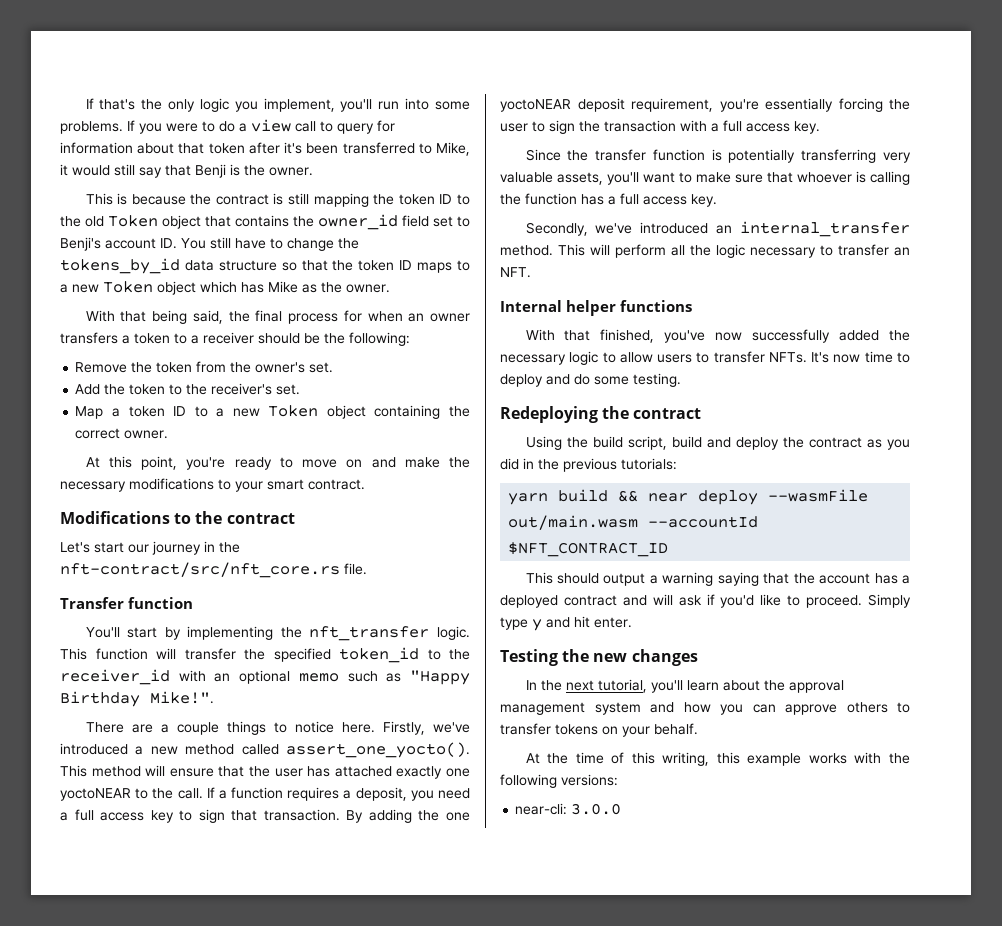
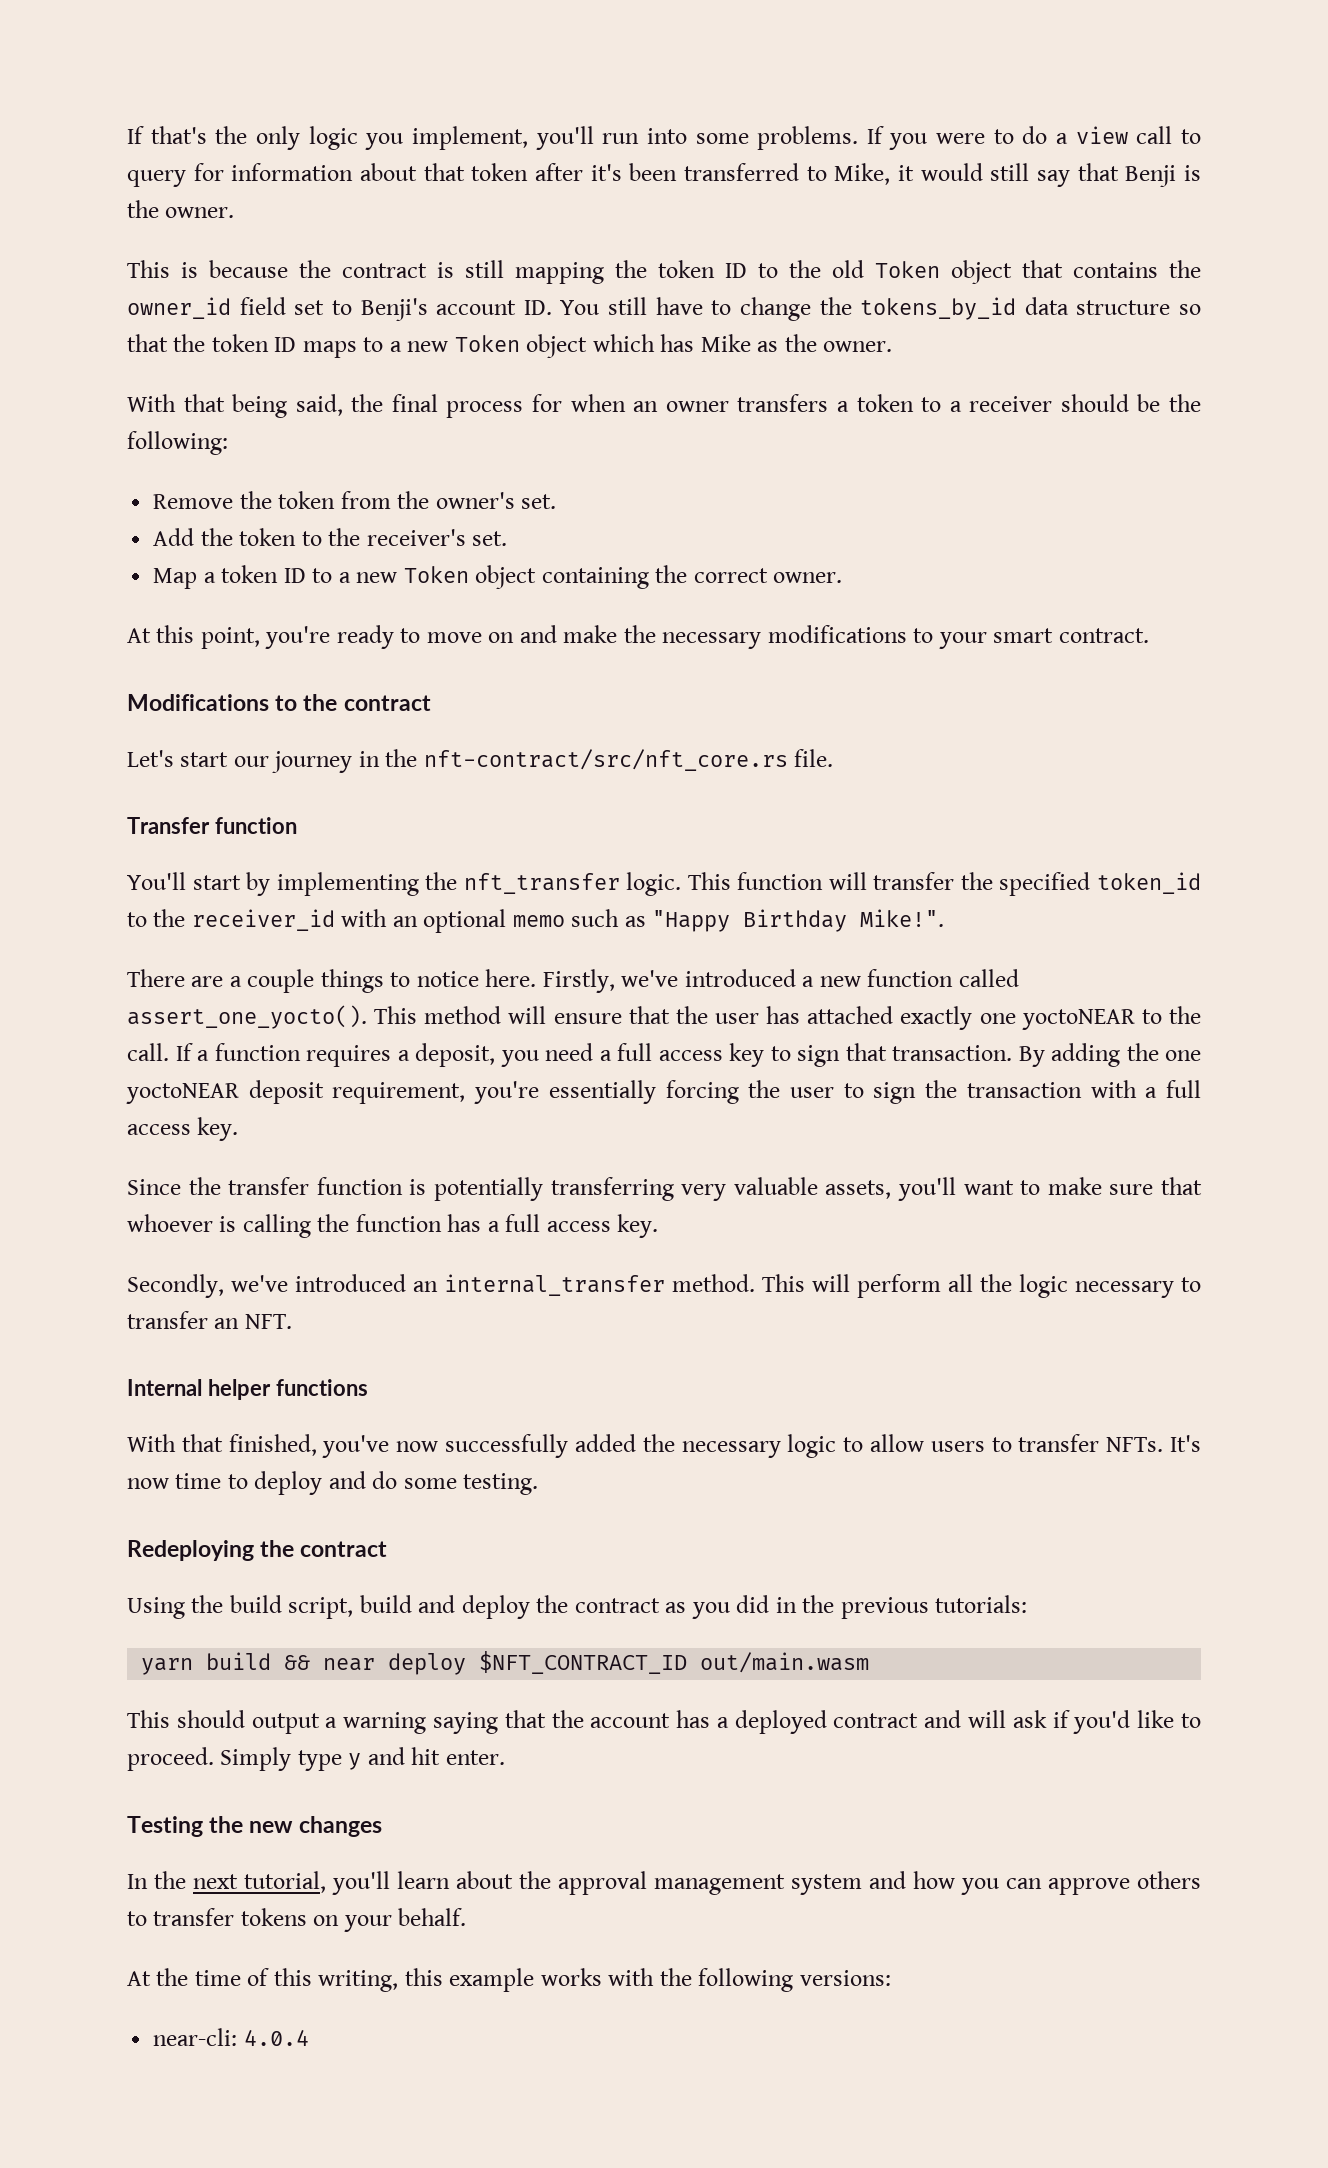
- Firstly, we've introduced a new method called assert_one_yocto().
+ Firstly, we've introduced a new function called assert_one_yocto().
- yarn build && near deploy --wasmFile out/main.wasm --accountId $NFT_CONTRACT_ID
+ yarn build && near deploy $NFT_CONTRACT_ID out/main.wasm
- near-cli: 3.0.0
+ near-cli: 4.0.4

